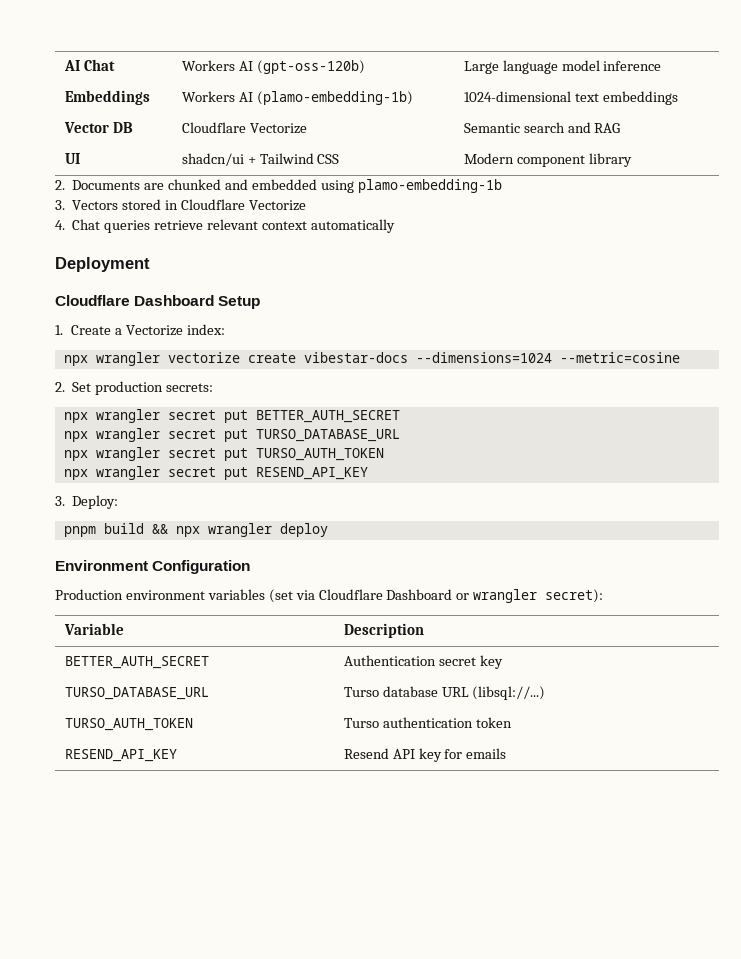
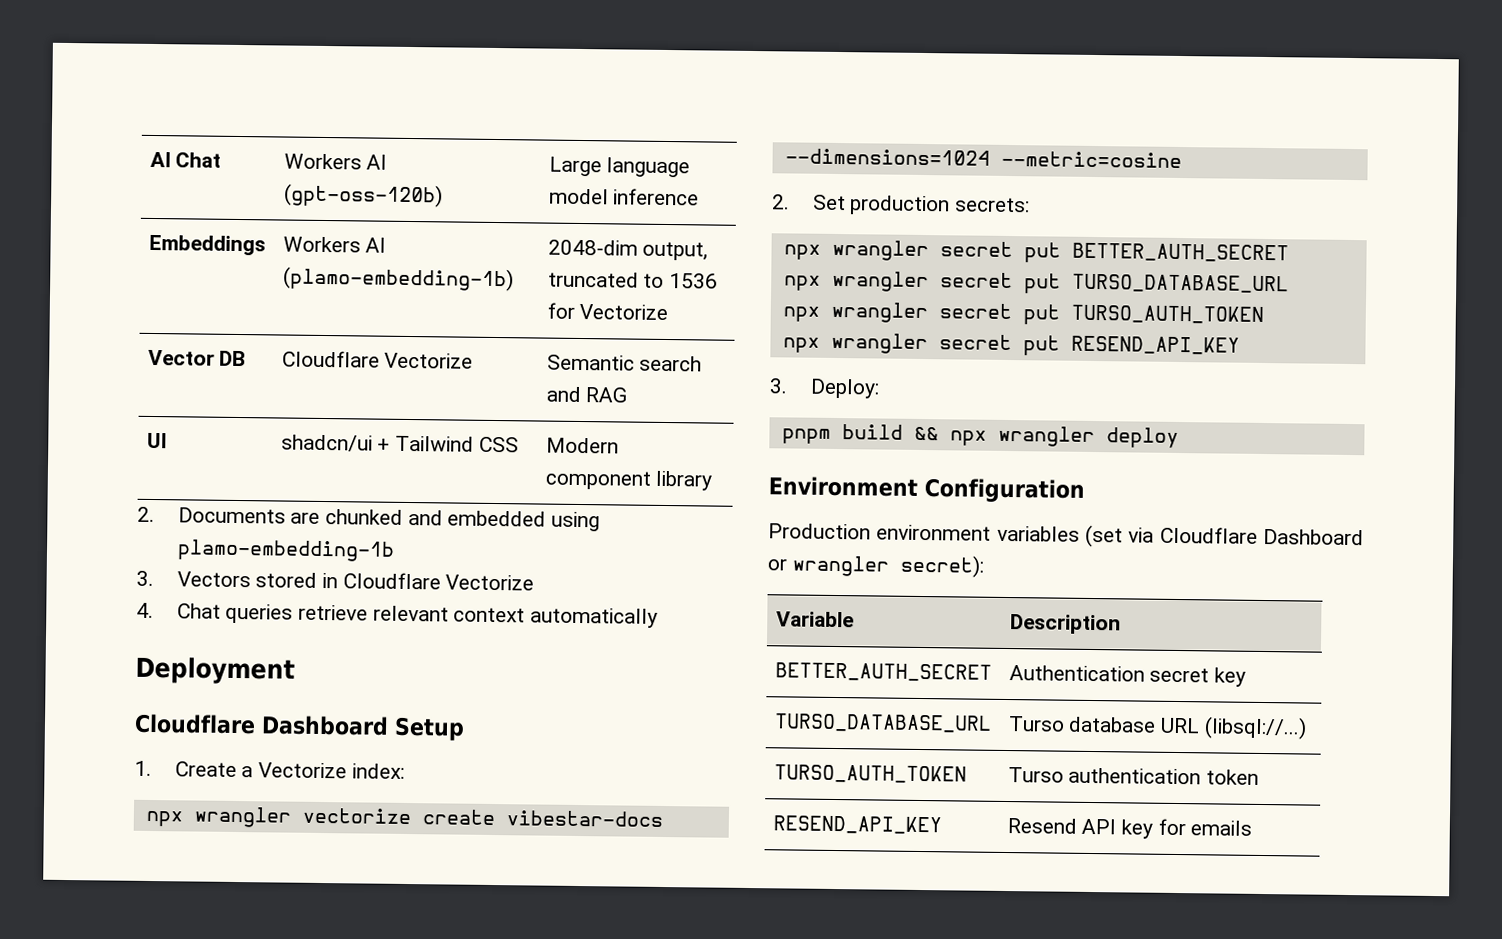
- Embeddings | Workers AI (plamo-embedding-1b) | 1024-dimensional text embeddings
+ Embeddings | Workers AI (plamo-embedding-1b) | 2048-dim output, truncated to 1536 for Vectorize

